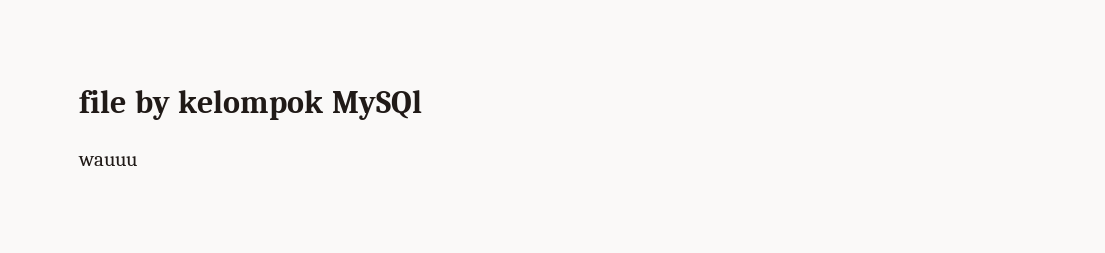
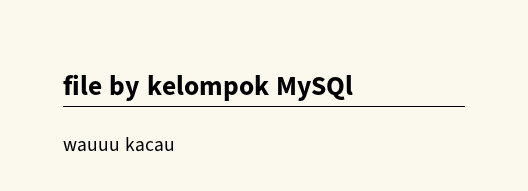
- wauuu
+ wauuu kacau

